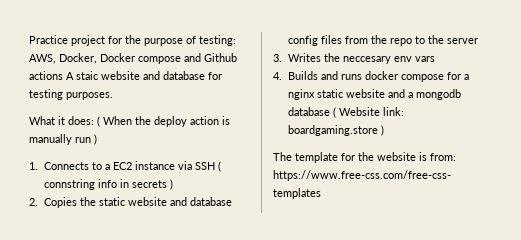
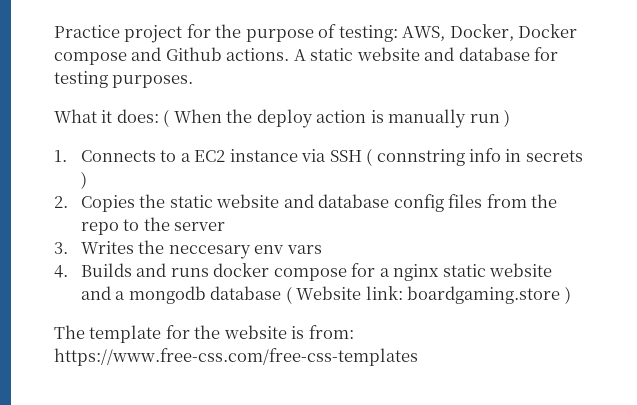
- Practice project for the purpose of testing: AWS, Docker, Docker compose and Github actions A staic website and database for testing purposes.
+ Practice project for the purpose of testing: AWS, Docker, Docker compose and Github actions. A static website and database for testing purposes.

